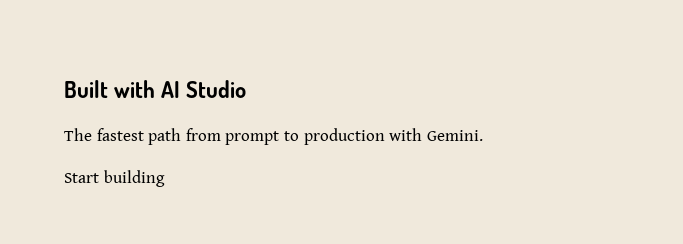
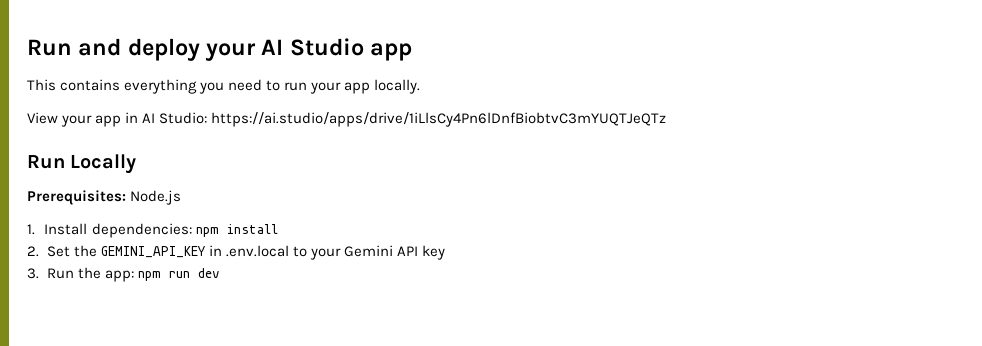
- Built with AI Studio
- The fastest path from prompt to production with Gemini.
- Start building
+ Run and deploy your AI Studio app
+ This contains everything you need to run your app locally.
+ View your app in AI Studio: https://ai.studio/apps/drive/1iLlsCy4Pn6lDnfBiobtvC3mYUQTJeQTz
+ Run Locally
+ Prerequisites: Node.js
+ 1. Install dependencies: npm install
+ 2. Set the GEMINI_API_KEY in .env.local to your Gemini API key
+ 3. Run the app: npm run dev

